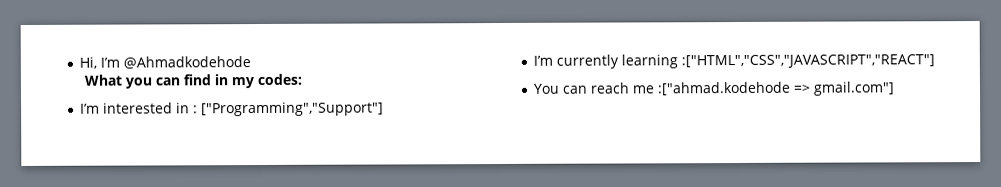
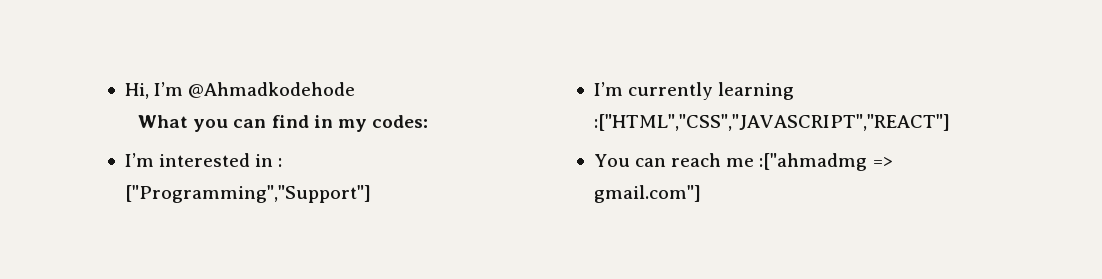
- You can reach me :["ahmad.kodehode => gmail.com"]
+ You can reach me :["ahmadmg => gmail.com"]

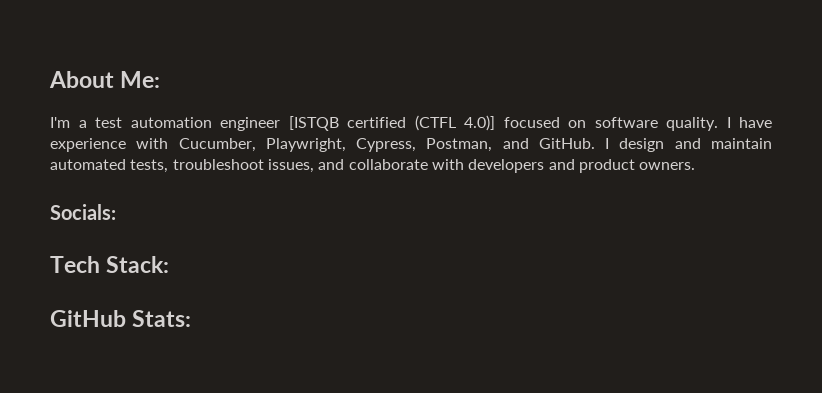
- Hi, I’m @Ahmadkodehode
- What you can find in my codes:
- I’m interested in : ["Programming","Support"]
- I’m currently learning :["HTML","CSS","JAVASCRIPT","REACT"]
- You can reach me :["ahmadmg => gmail.com"]
+ About Me:
+ I'm a test automation engineer [ISTQB certified (CTFL 4.0)] focused on software quality. I have experience with Cucumber, Playwright, Cypress, Postman, and GitHub. I design and maintain automated tests, troubleshoot issues, and collaborate with developers and product owners.
+ Socials:
+ Tech Stack:
+ GitHub Stats:

